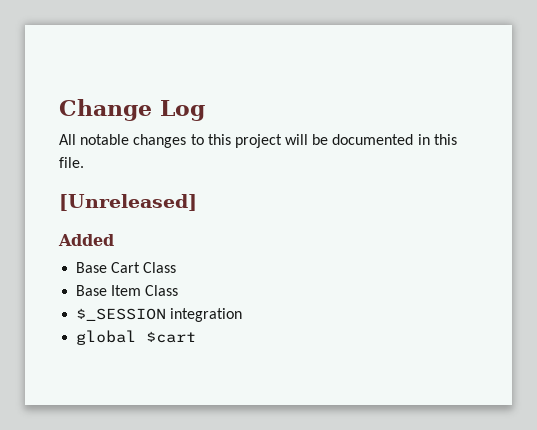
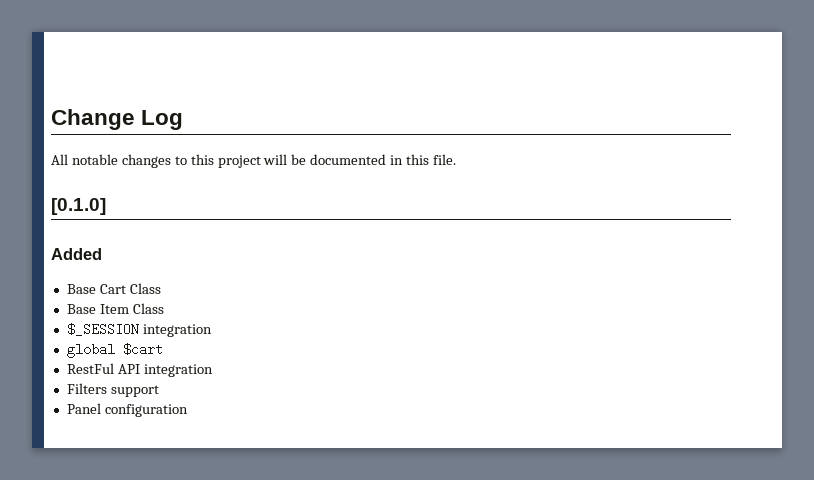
- [Unreleased]
+ [0.1.0]
+ RestFul API integration
+ Filters support
+ Panel configuration

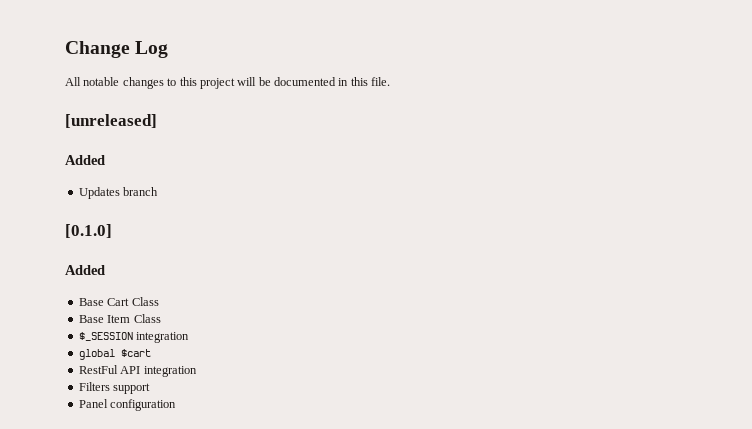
+ [unreleased]
+ Added
+ Updates branch

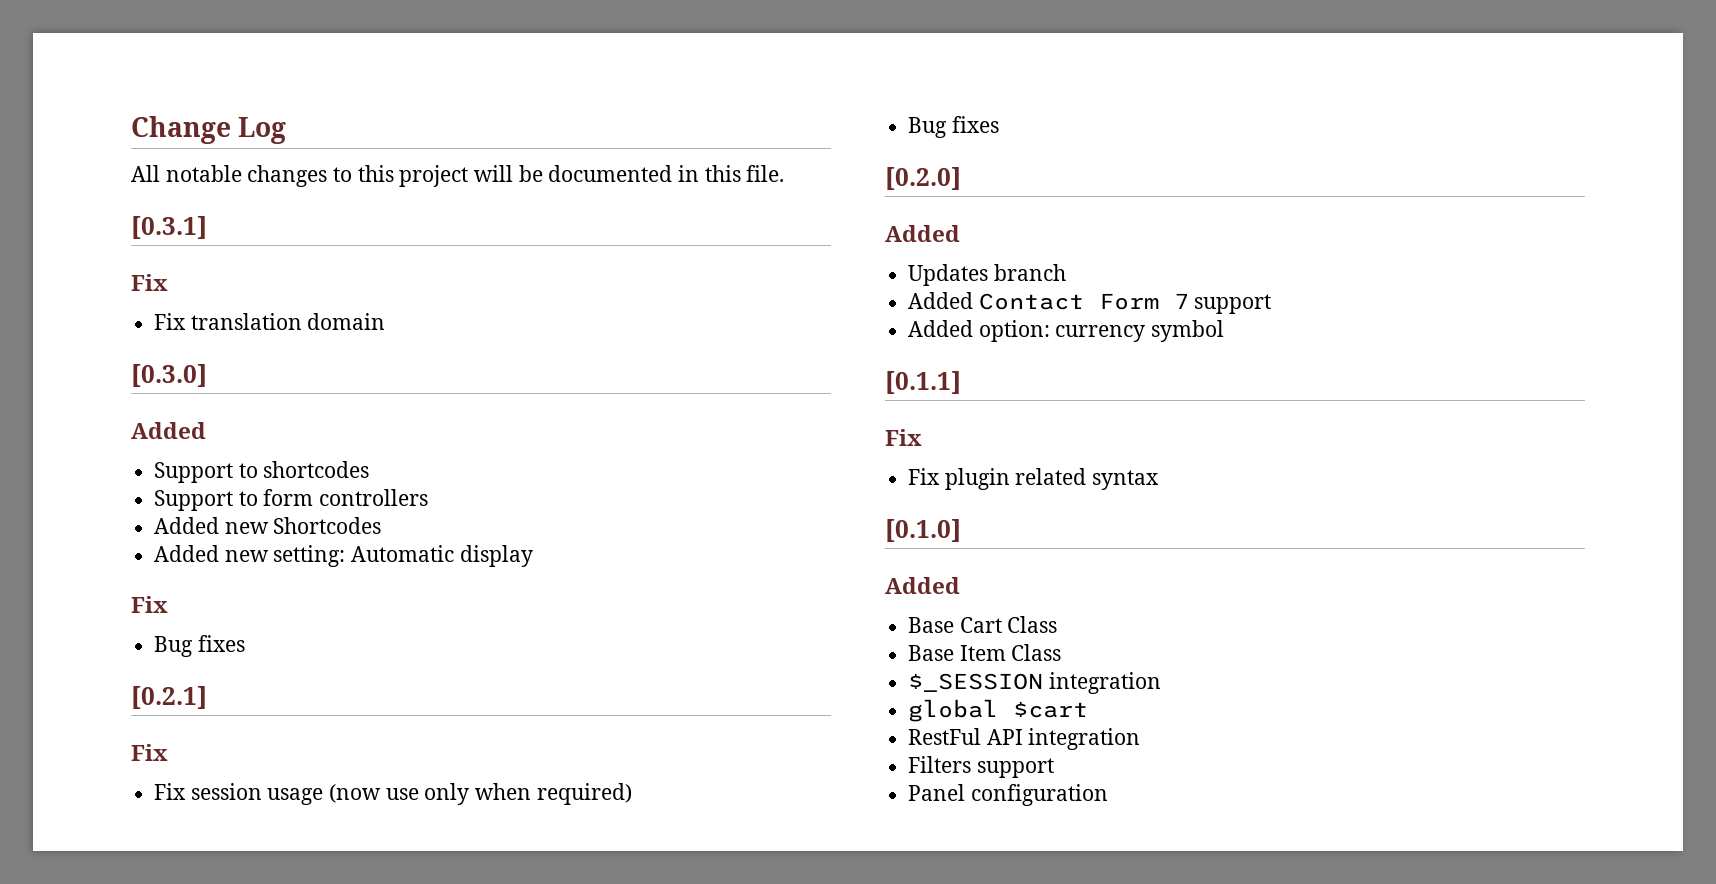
- [unreleased]
+ [0.3.1]
+ Fix
+ Fix translation domain
+ [0.3.0]
+ Added
+ Support to shortcodes
+ Support to form controllers
+ Added new Shortcodes
+ Added new setting: Automatic display
+ Fix
+ Bug fixes
+ [0.2.1]
+ Fix
+ Fix session usage (now use only when required)
+ Bug fixes
+ [0.2.0]
  Added
  Updates branch
+ Added Contact Form 7 support
+ Added option: currency symbol
+ [0.1.1]
+ Fix
+ Fix plugin related syntax

